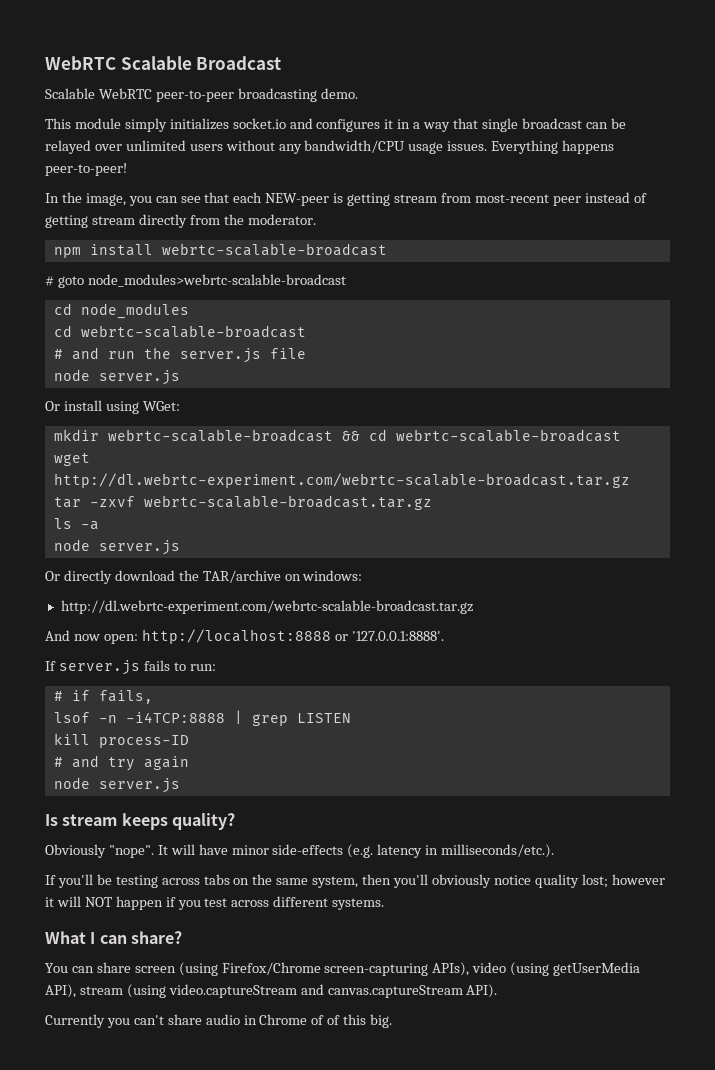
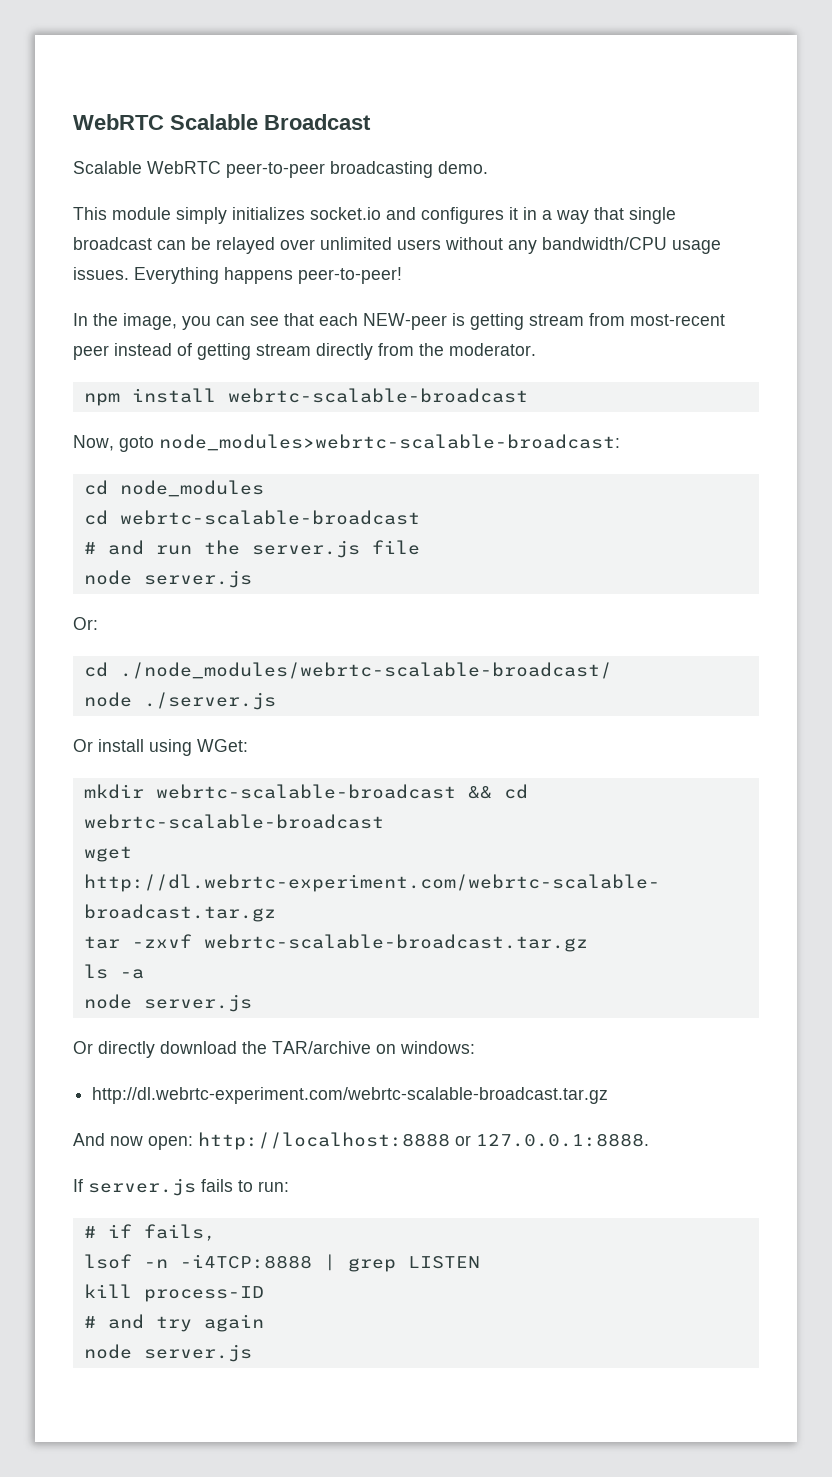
- # goto node_modules>webrtc-scalable-broadcast
+ Now, goto node_modules>webrtc-scalable-broadcast:
+ Or:
+ cd ./node_modules/webrtc-scalable-broadcast/
+ node ./server.js
- And now open: http://localhost:8888 or '127.0.0.1:8888'.
+ And now open: http://localhost:8888 or 127.0.0.1:8888.
- Is stream keeps quality?
- Obviously "nope". It will have minor side-effects (e.g. latency in milliseconds/etc.).
- If you'll be testing across tabs on the same system, then you'll obviously notice quality lost; however it will NOT happen if you test across different systems.
- What I can share?
- You can share screen (using Firefox/Chrome screen-capturing APIs), video (using getUserMedia API), stream (using video.captureStream and canvas.captureStream API).
- Currently you can't share audio in Chrome of of this big.

